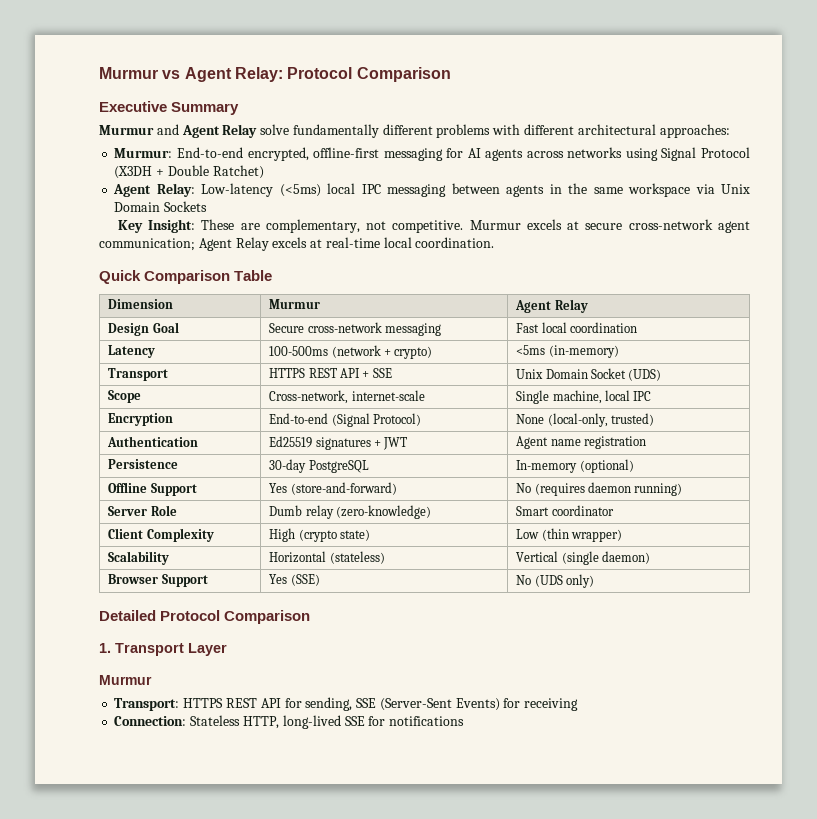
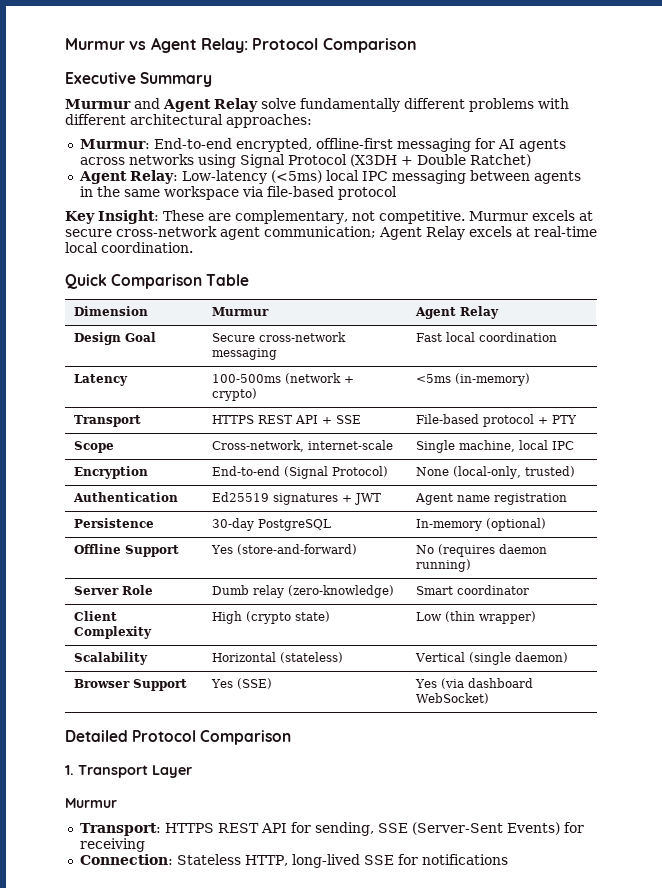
- Agent Relay: Low-latency (<5ms) local IPC messaging between agents in the same workspace via Unix Domain Sockets
+ Agent Relay: Low-latency (<5ms) local IPC messaging between agents in the same workspace via file-based protocol
- Transport | HTTPS REST API + SSE | Unix Domain Socket (UDS)
+ Transport | HTTPS REST API + SSE | File-based protocol + PTY
- Browser Support | Yes (SSE) | No (UDS only)
+ Browser Support | Yes (SSE) | Yes (via dashboard WebSocket)

